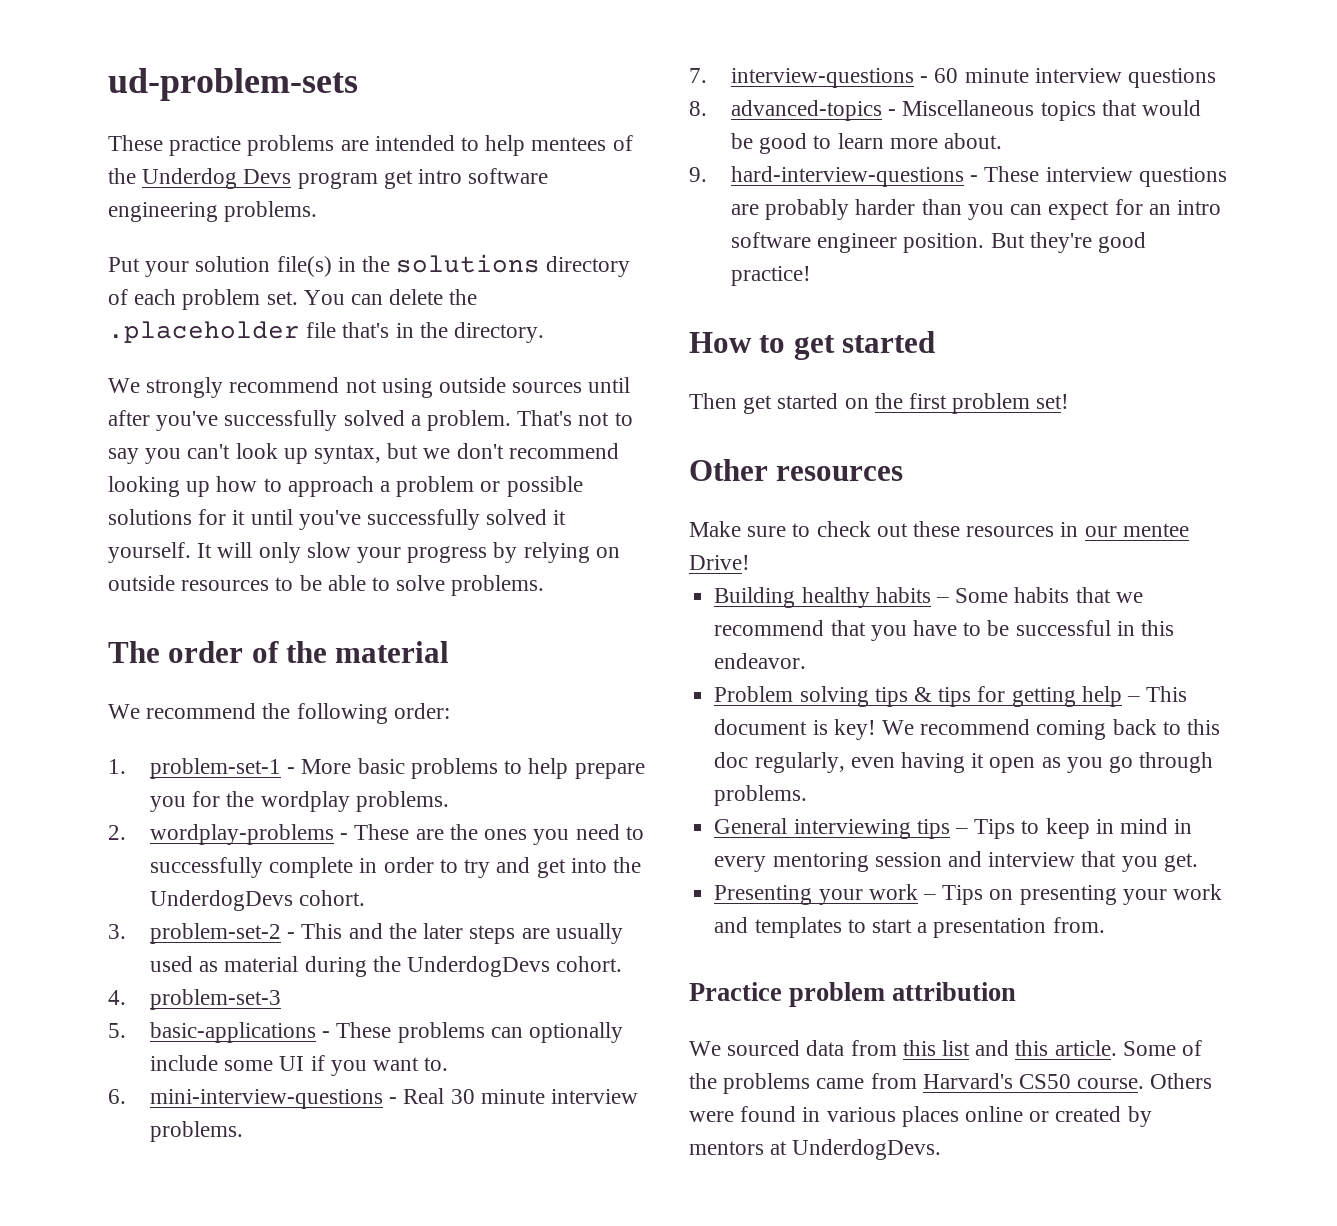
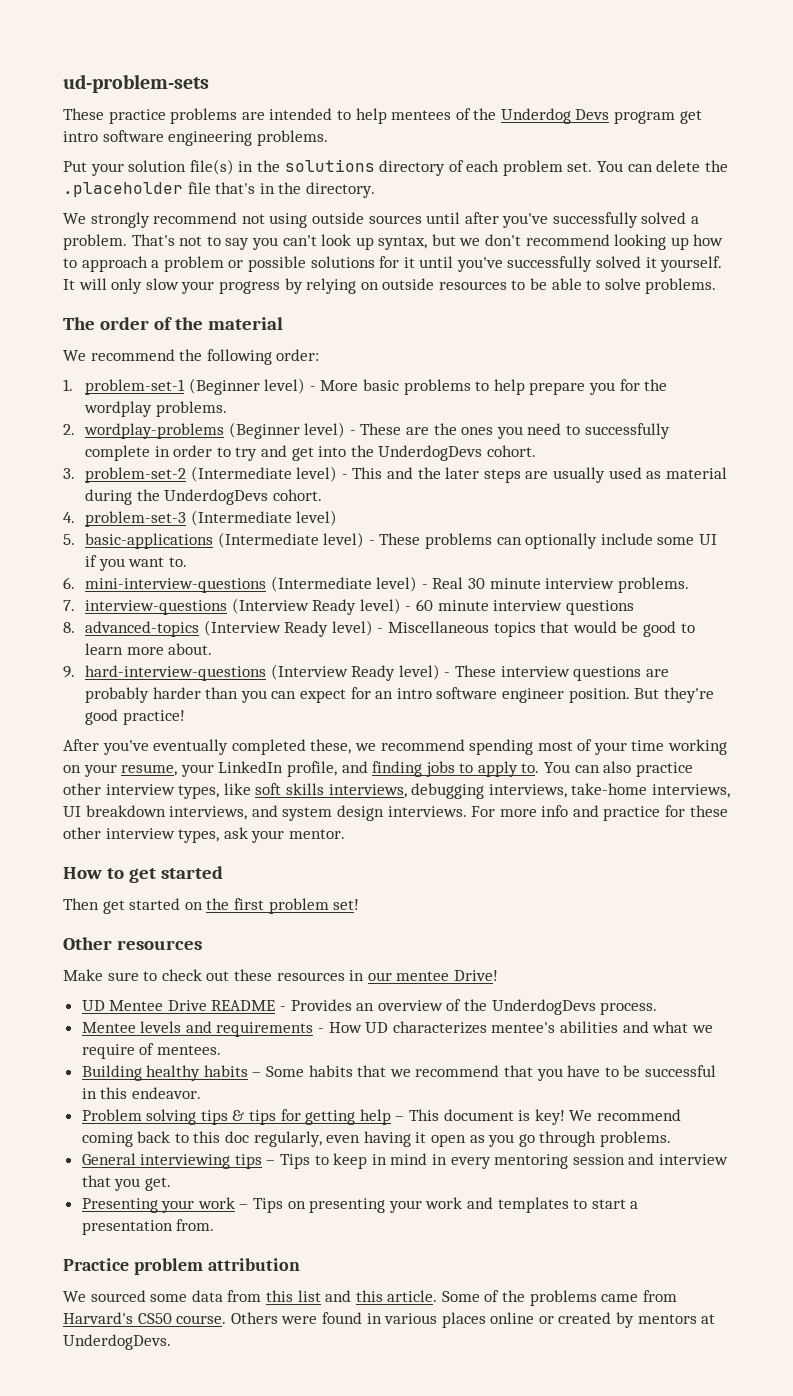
- 1. problem-set-1 - More basic problems to help prepare you for the wordplay problems.
+ 1. problem-set-1 (Beginner level) - More basic problems to help prepare you for the wordplay problems.
- 2. wordplay-problems - These are the ones you need to successfully complete in order to try and get into the UnderdogDevs cohort.
+ 2. wordplay-problems (Beginner level) - These are the ones you need to successfully complete in order to try and get into the UnderdogDevs cohort.
- 3. problem-set-2 - This and the later steps are usually used as material during the UnderdogDevs cohort.
+ 3. problem-set-2 (Intermediate level) - This and the later steps are usually used as material during the UnderdogDevs cohort.
- 4. problem-set-3
+ 4. problem-set-3 (Intermediate level)
- 5. basic-applications - These problems can optionally include some UI if you want to.
+ 5. basic-applications (Intermediate level) - These problems can optionally include some UI if you want to.
- 6. mini-interview-questions - Real 30 minute interview problems.
+ 6. mini-interview-questions (Intermediate level) - Real 30 minute interview problems.
- 7. interview-questions - 60 minute interview questions
+ 7. interview-questions (Interview Ready level) - 60 minute interview questions
- 8. advanced-topics - Miscellaneous topics that would be good to learn more about.
+ 8. advanced-topics (Interview Ready level) - Miscellaneous topics that would be good to learn more about.
- 9. hard-interview-questions - These interview questions are probably harder than you can expect for an intro software engineer position.
+ 9. hard-interview-questions (Interview Ready level) - These interview questions are probably harder than you can expect for an intro software engineer position.
+ After you've eventually completed these, we recommend spending most of your time working on your resume, your LinkedIn profile, and finding jobs to apply to. You can also practice other interview types, like soft skills interviews, debugging interviews, take-home interviews, UI breakdown interviews, and system design interviews. For more info and practice for these other interview types, ask your mentor.
+ UD Mentee Drive README - Provides an overview of the UnderdogDevs process.
+ Mentee levels and requirements - How UD characterizes mentee's abilities and what we require of mentees.
- We sourced data from this list and this article.
+ We sourced some data from this list and this article.

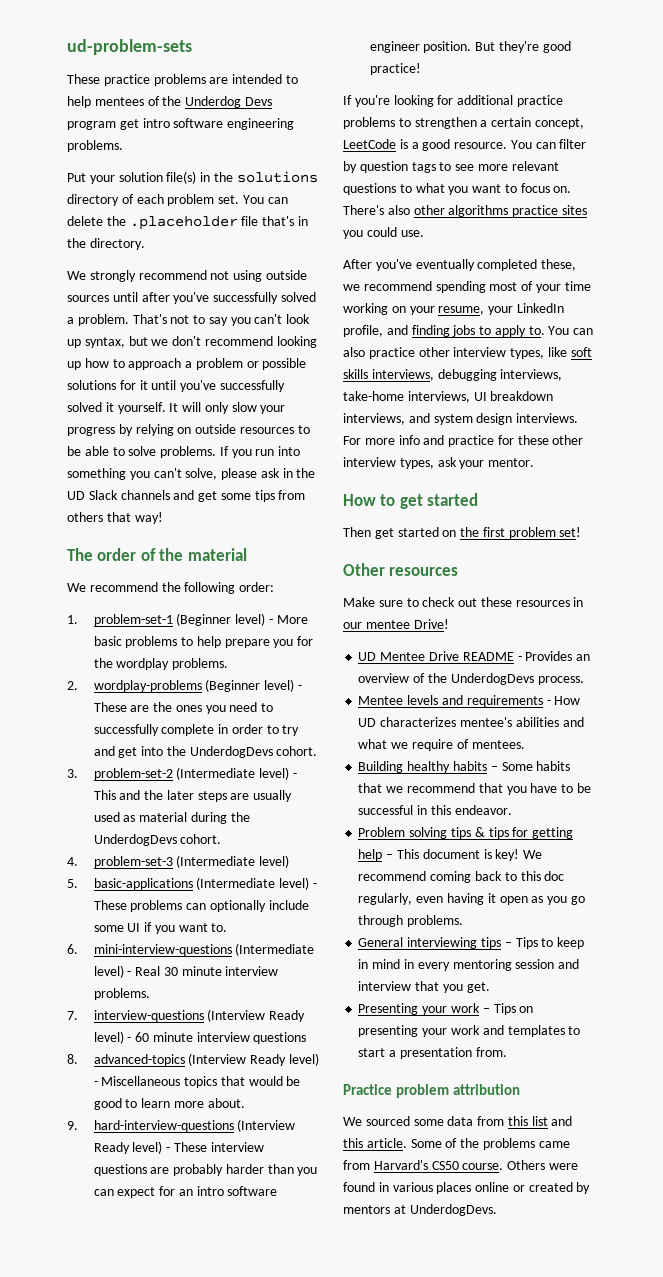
+ If you run into something you can't solve, please ask in the UD Slack channels and get some tips from others that way!
+ If you're looking for additional practice problems to strengthen a certain concept, LeetCode is a good resource. You can filter by question tags to see more relevant questions to what you want to focus on. There's also other algorithms practice sites you could use.

